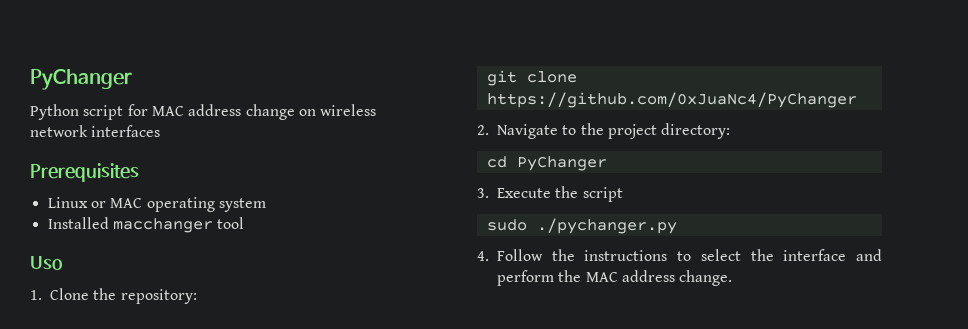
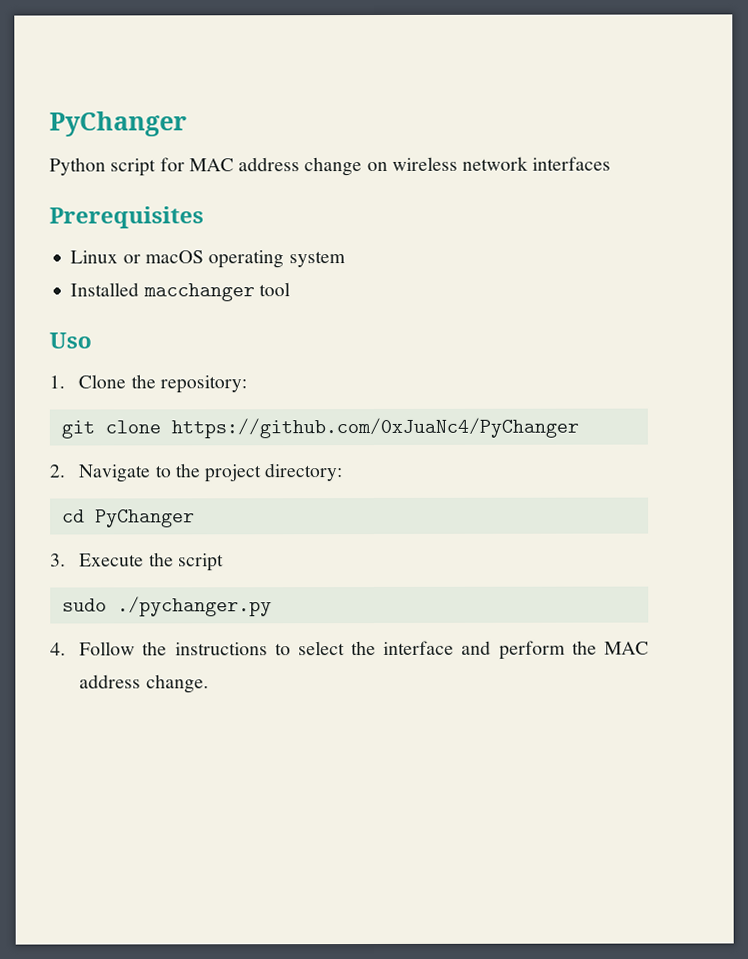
- Linux or MAC operating system
+ Linux or macOS operating system

